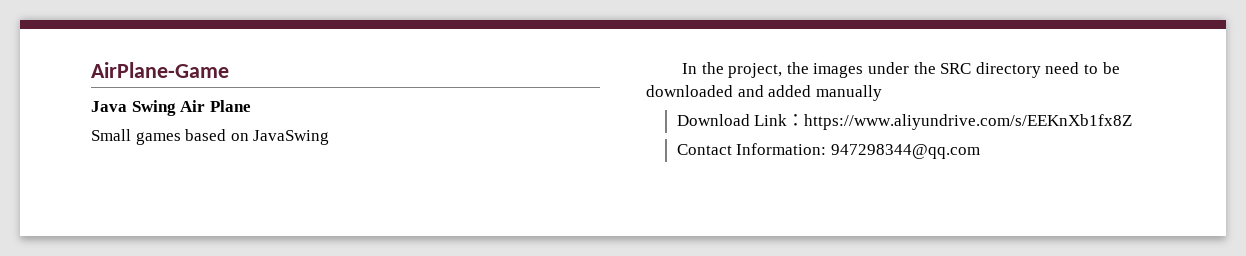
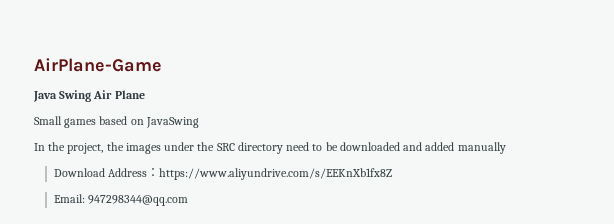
- Download Link：https://www.aliyundrive.com/s/EEKnXb1fx8Z
+ Download Address：https://www.aliyundrive.com/s/EEKnXb1fx8Z
- Contact Information: 947298344@qq.com
+ Email: 947298344@qq.com

